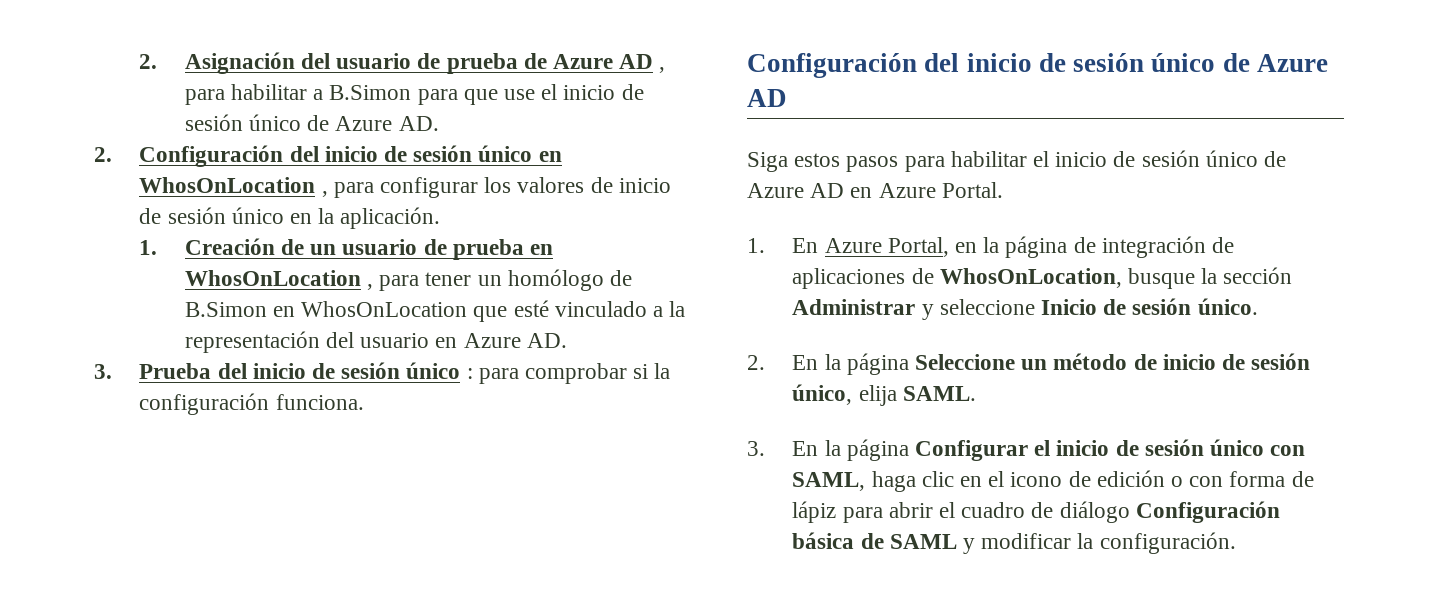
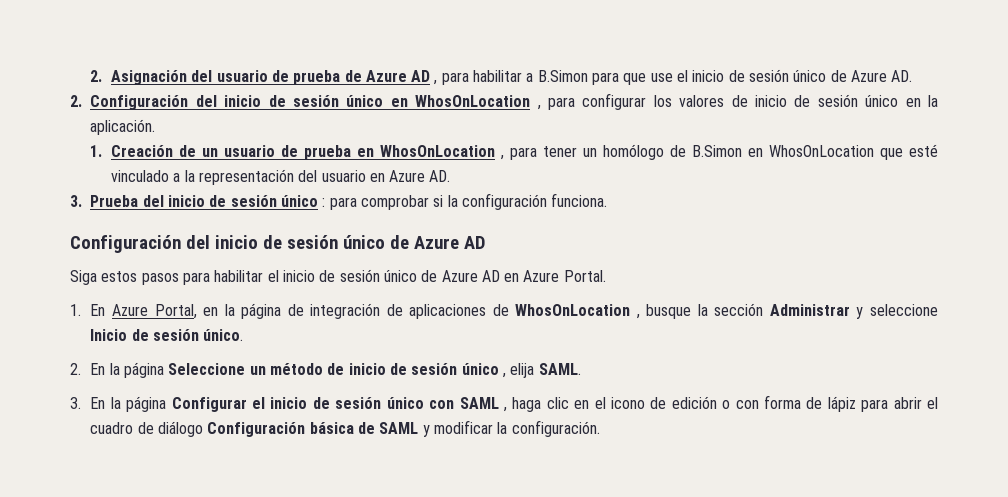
- 1. En Azure Portal, en la página de integración de aplicaciones de WhosOnLocation, busque la sección Administrar y seleccione Inicio de sesión único.
+ 1. En Azure Portal, en la página de integración de aplicaciones de WhosOnLocation , busque la sección Administrar y seleccione Inicio de sesión único.
- 2. En la página Seleccione un método de inicio de sesión único, elija SAML.
+ 2. En la página Seleccione un método de inicio de sesión único , elija SAML.
- 3. En la página Configurar el inicio de sesión único con SAML, haga clic en el icono de edición o con forma de lápiz para abrir el cuadro de diálogo Configuración básica de SAML y modificar la configuración.
+ 3. En la página Configurar el inicio de sesión único con SAML , haga clic en el icono de edición o con forma de lápiz para abrir el cuadro de diálogo Configuración básica de SAML y modificar la configuración.

